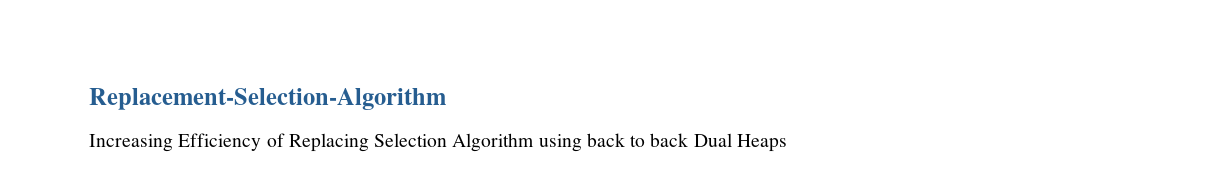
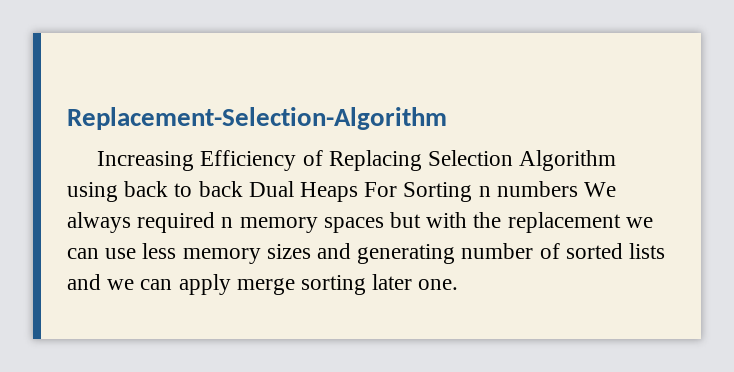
- Increasing Efficiency of Replacing Selection Algorithm using back to back Dual Heaps
+ Increasing Efficiency of Replacing Selection Algorithm using back to back Dual Heaps For Sorting n numbers We always required n memory spaces but with the replacement we can use less memory sizes and generating number of sorted lists and we can apply merge sorting later one.

